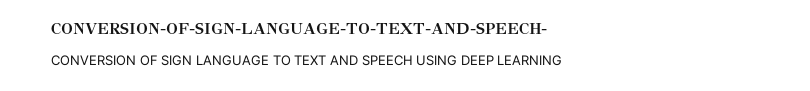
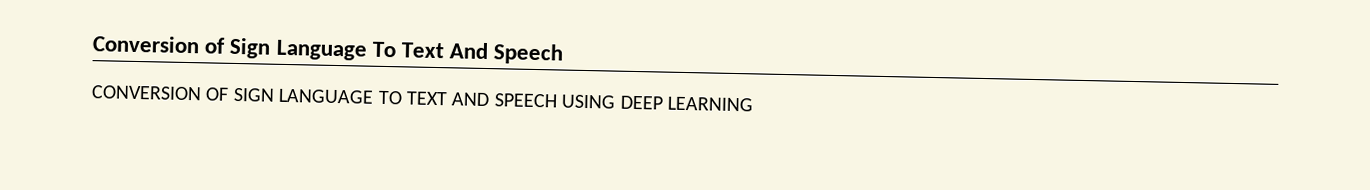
- CONVERSION-OF-SIGN-LANGUAGE-TO-TEXT-AND-SPEECH-
+ Conversion of Sign Language To Text And Speech

